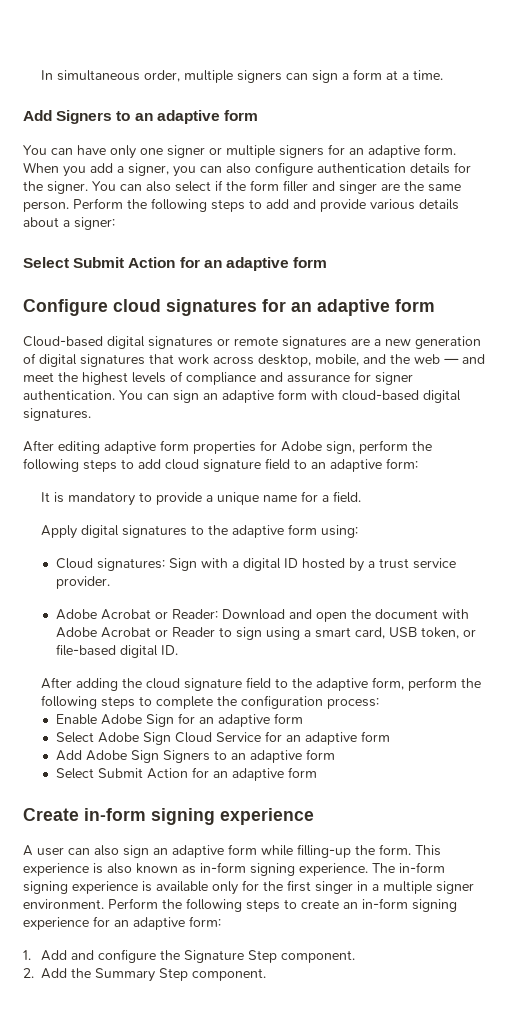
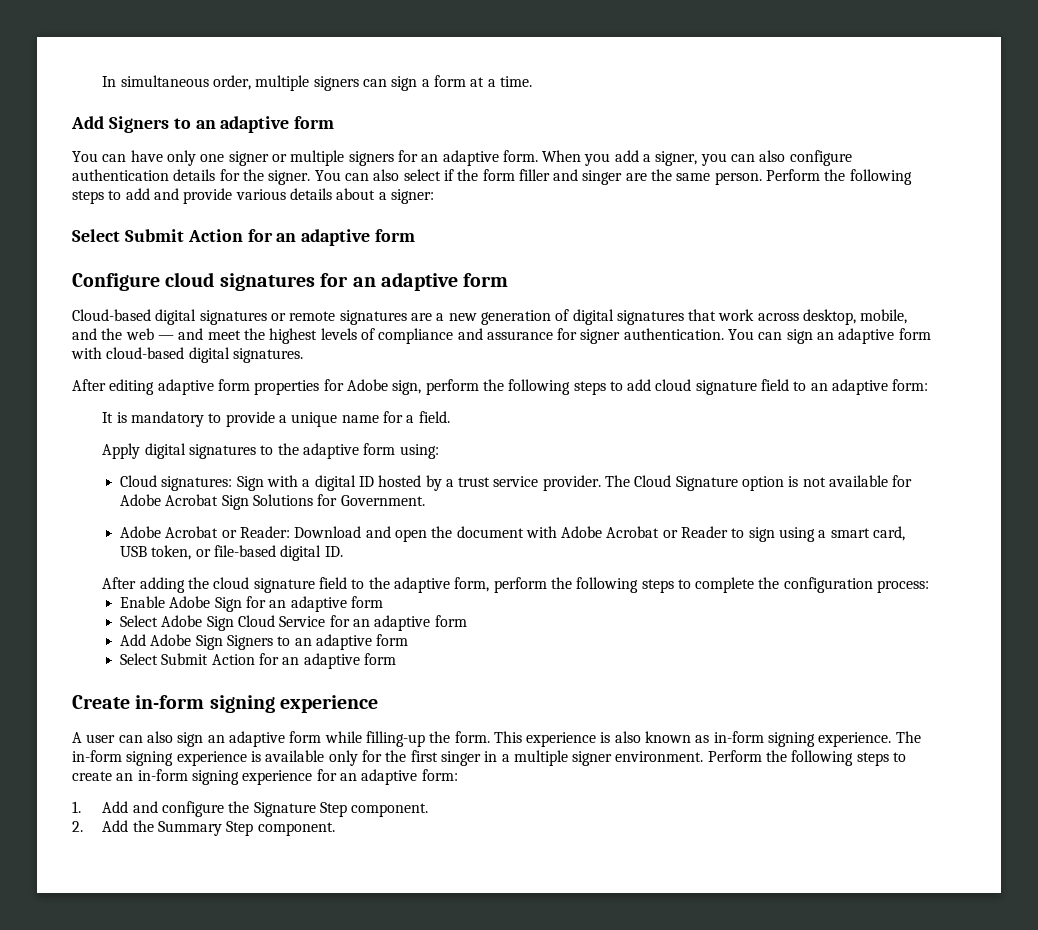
+ The Cloud Signature option is not available for Adobe Acrobat Sign Solutions for Government.

